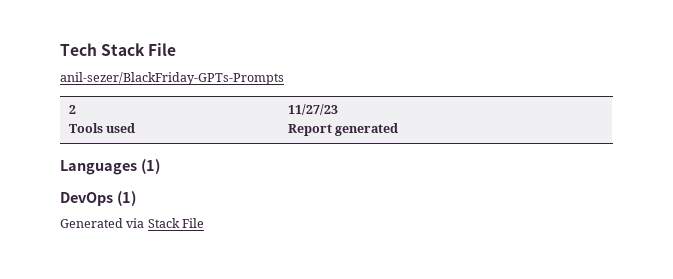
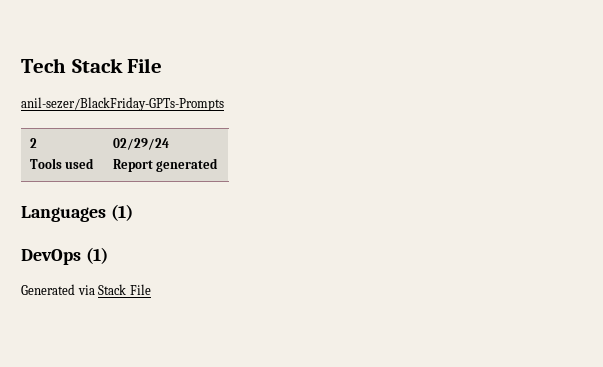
  2
- Tools used | 11/27/23
+ Tools used | 02/29/24

